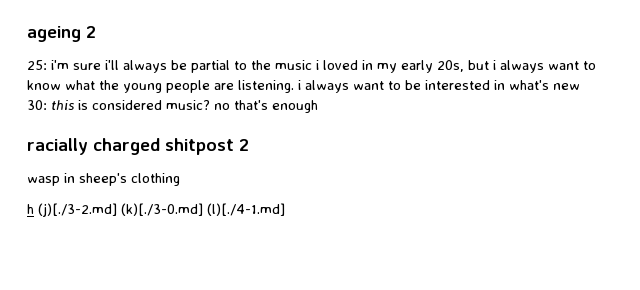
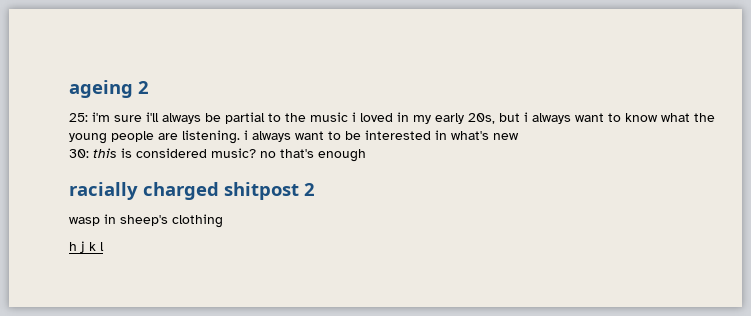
- h (j)[./3-2.md] (k)[./3-0.md] (l)[./4-1.md]
+ h j k l

